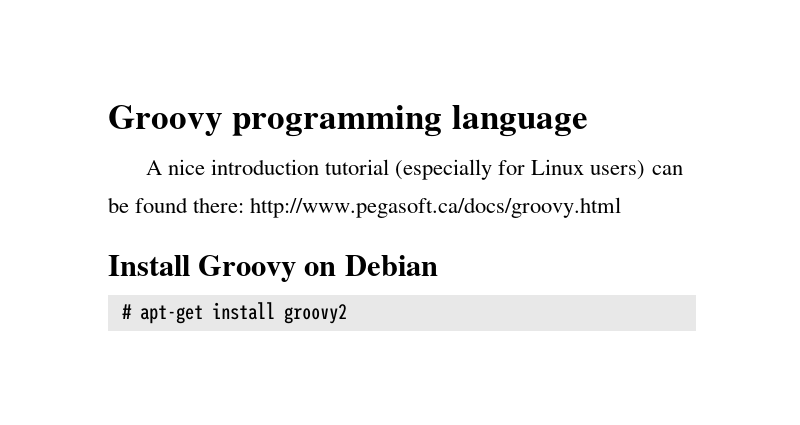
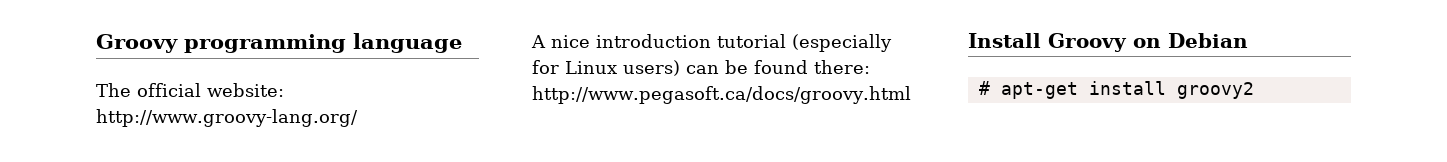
+ The official website: http://www.groovy-lang.org/

